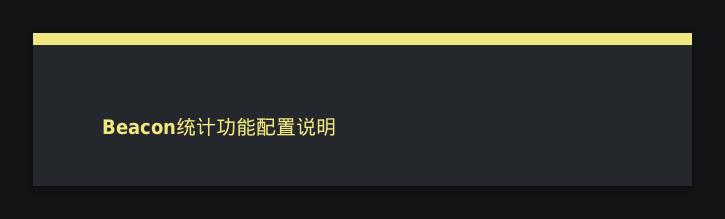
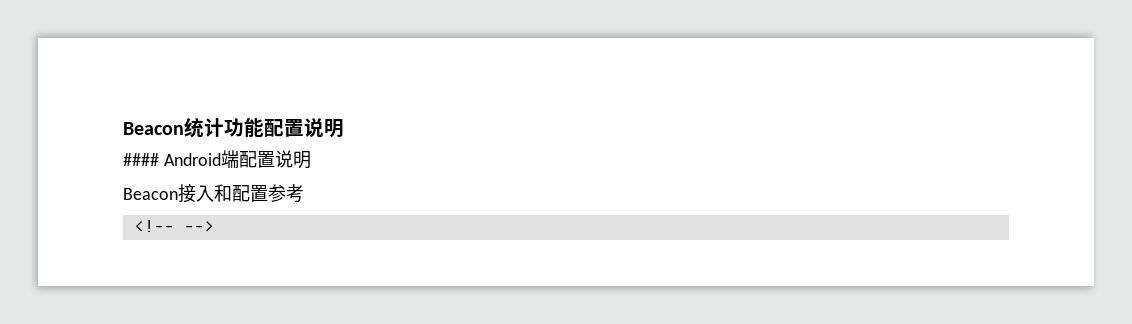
+ #### Android端配置说明
+ Beacon接入和配置参考
+ <!-- -->

